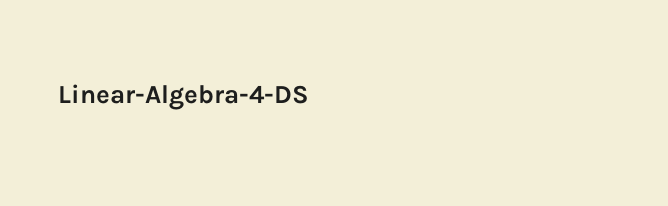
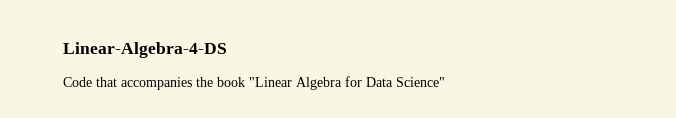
+ Code that accompanies the book "Linear Algebra for Data Science"

